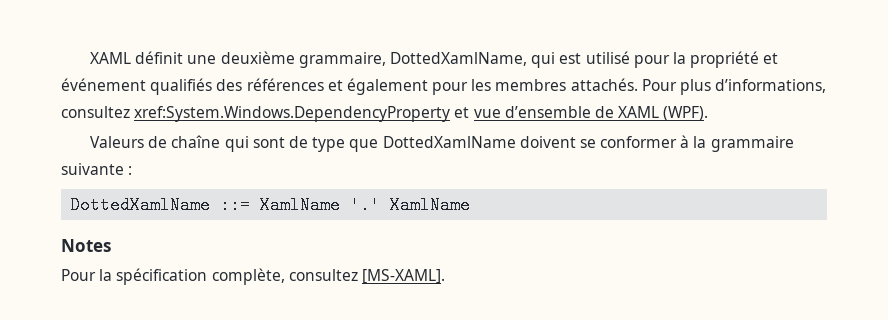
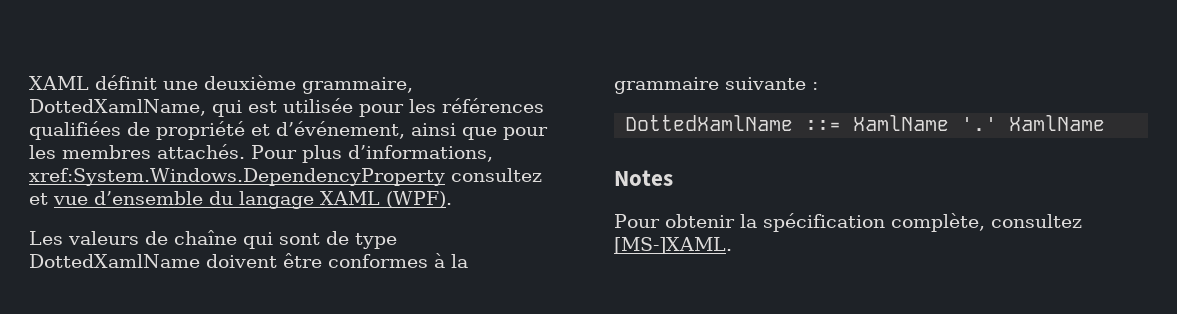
- XAML définit une deuxième grammaire, DottedXamlName, qui est utilisé pour la propriété et événement qualifiés des références et également pour les membres attachés.
+ XAML définit une deuxième grammaire, DottedXamlName, qui est utilisée pour les références qualifiées de propriété et d’événement, ainsi que pour les membres attachés.
- Pour plus d’informations, consultez xref:System.Windows.DependencyProperty et vue d’ensemble de XAML (WPF).
+ Pour plus d’informations, xref:System.Windows.DependencyProperty consultez et vue d’ensemble du langage XAML (WPF).
- Valeurs de chaîne qui sont de type que DottedXamlName doivent se conformer à la grammaire suivante :
+ Les valeurs de chaîne qui sont de type DottedXamlName doivent être conformes à la grammaire suivante :
- Pour la spécification complète, consultez [MS-XAML].
+ Pour obtenir la spécification complète, consultez [MS-]XAML.

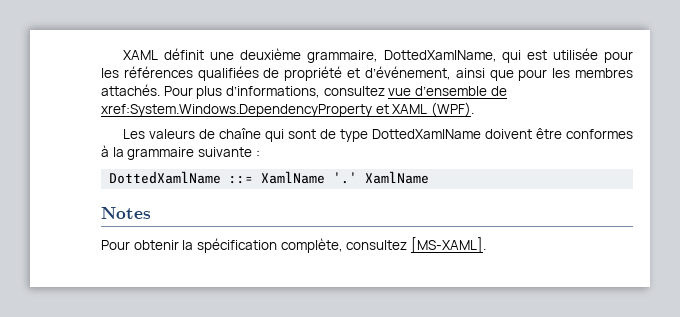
- Pour plus d’informations, xref:System.Windows.DependencyProperty consultez et vue d’ensemble du langage XAML (WPF).
+ Pour plus d’informations, consultez vue d’ensemble de xref:System.Windows.DependencyProperty et XAML (WPF).
- Pour obtenir la spécification complète, consultez [MS-]XAML.
+ Pour obtenir la spécification complète, consultez [MS-XAML].

